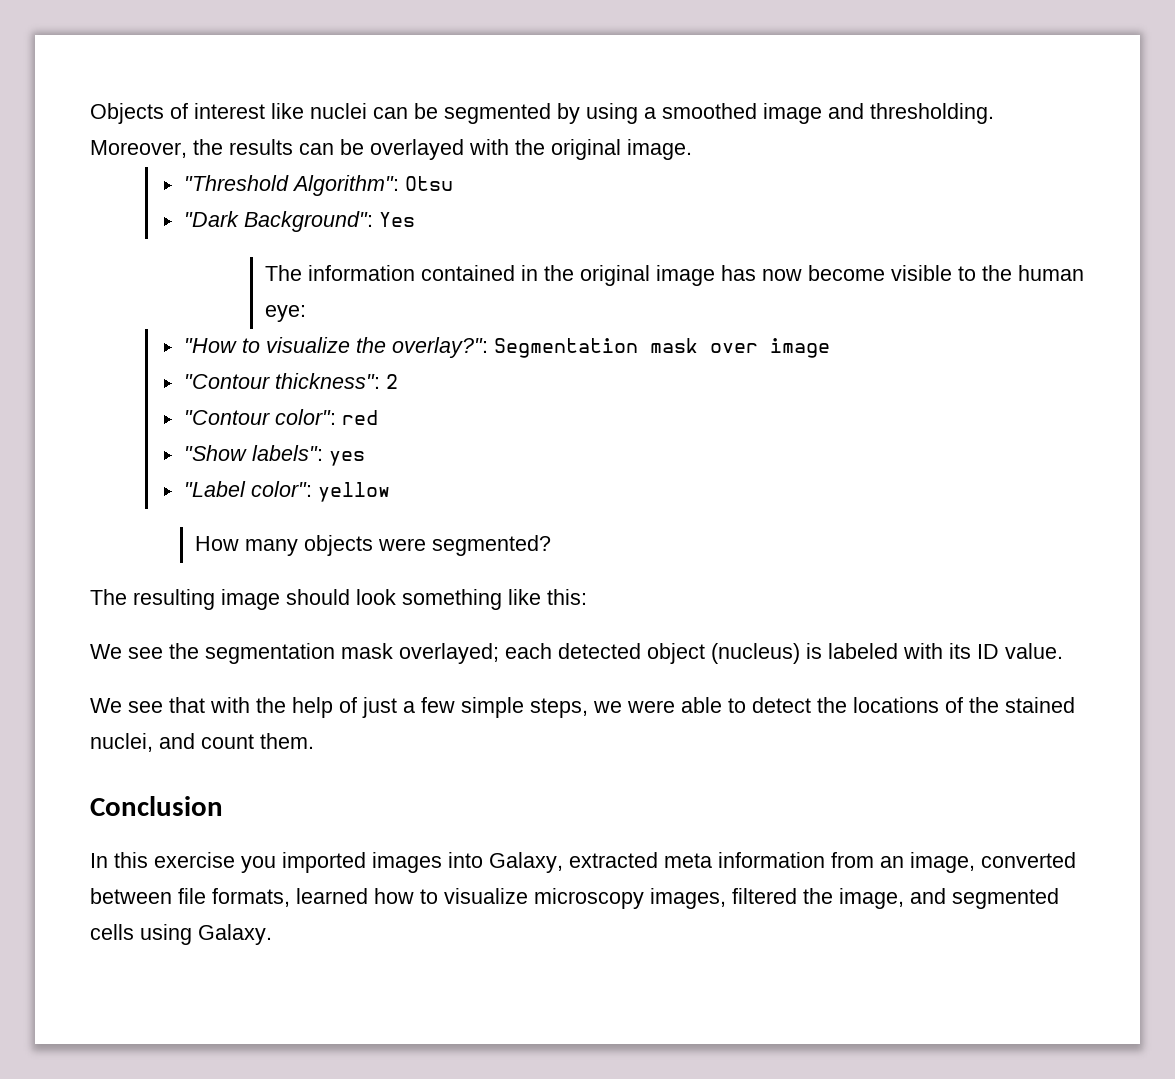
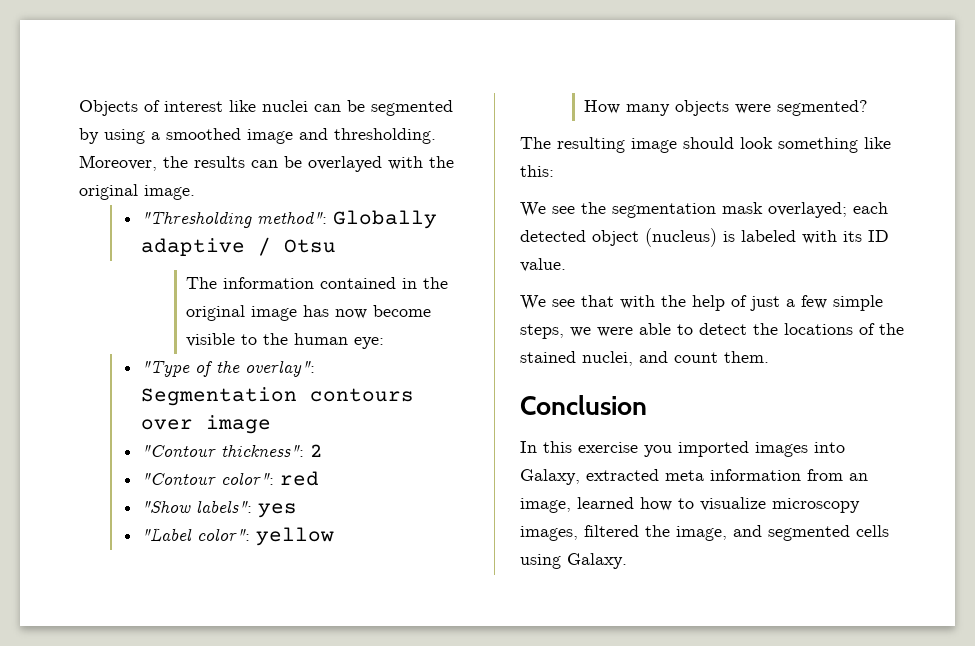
- "Threshold Algorithm": Otsu
- "Dark Background": Yes
+ "Thresholding method": Globally adaptive / Otsu
- "How to visualize the overlay?": Segmentation mask over image
+ "Type of the overlay": Segmentation contours over image
- In this exercise you imported images into Galaxy, extracted meta information from an image, converted between file formats, learned how to visualize microscopy images, filtered the image, and segmented cells using Galaxy.
+ In this exercise you imported images into Galaxy, extracted meta information from an image, learned how to visualize microscopy images, filtered the image, and segmented cells using Galaxy.

